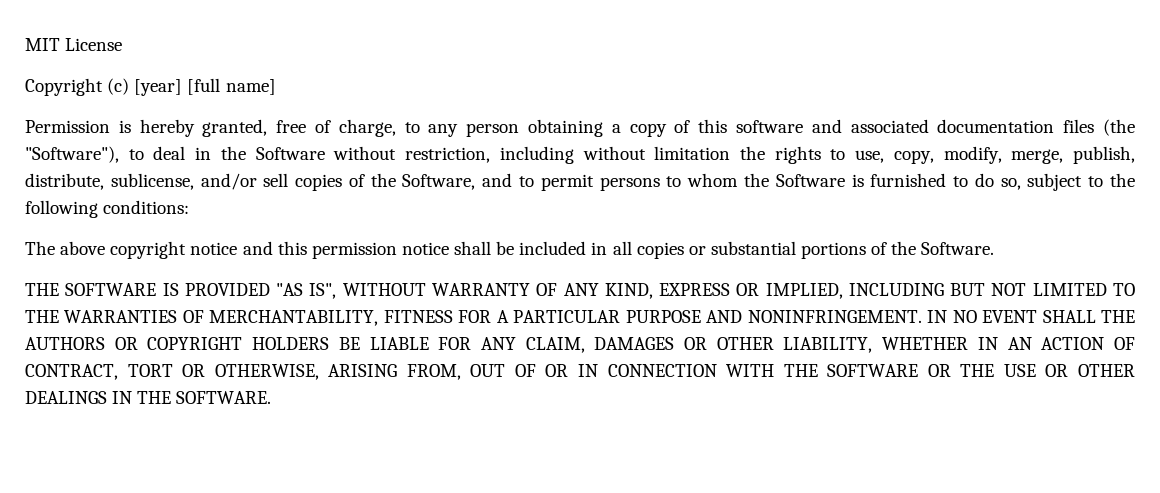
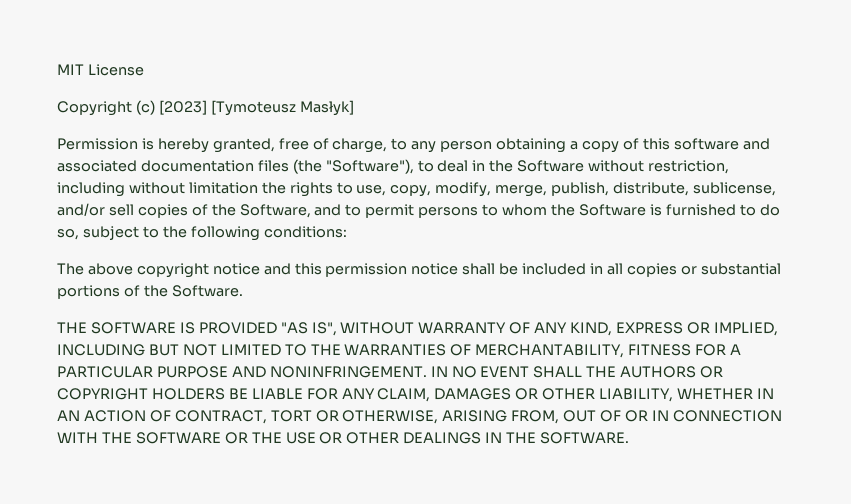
- Copyright (c) [year] [full name]
+ Copyright (c) [2023] [Tymoteusz Masłyk]

